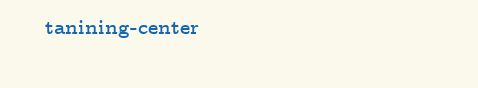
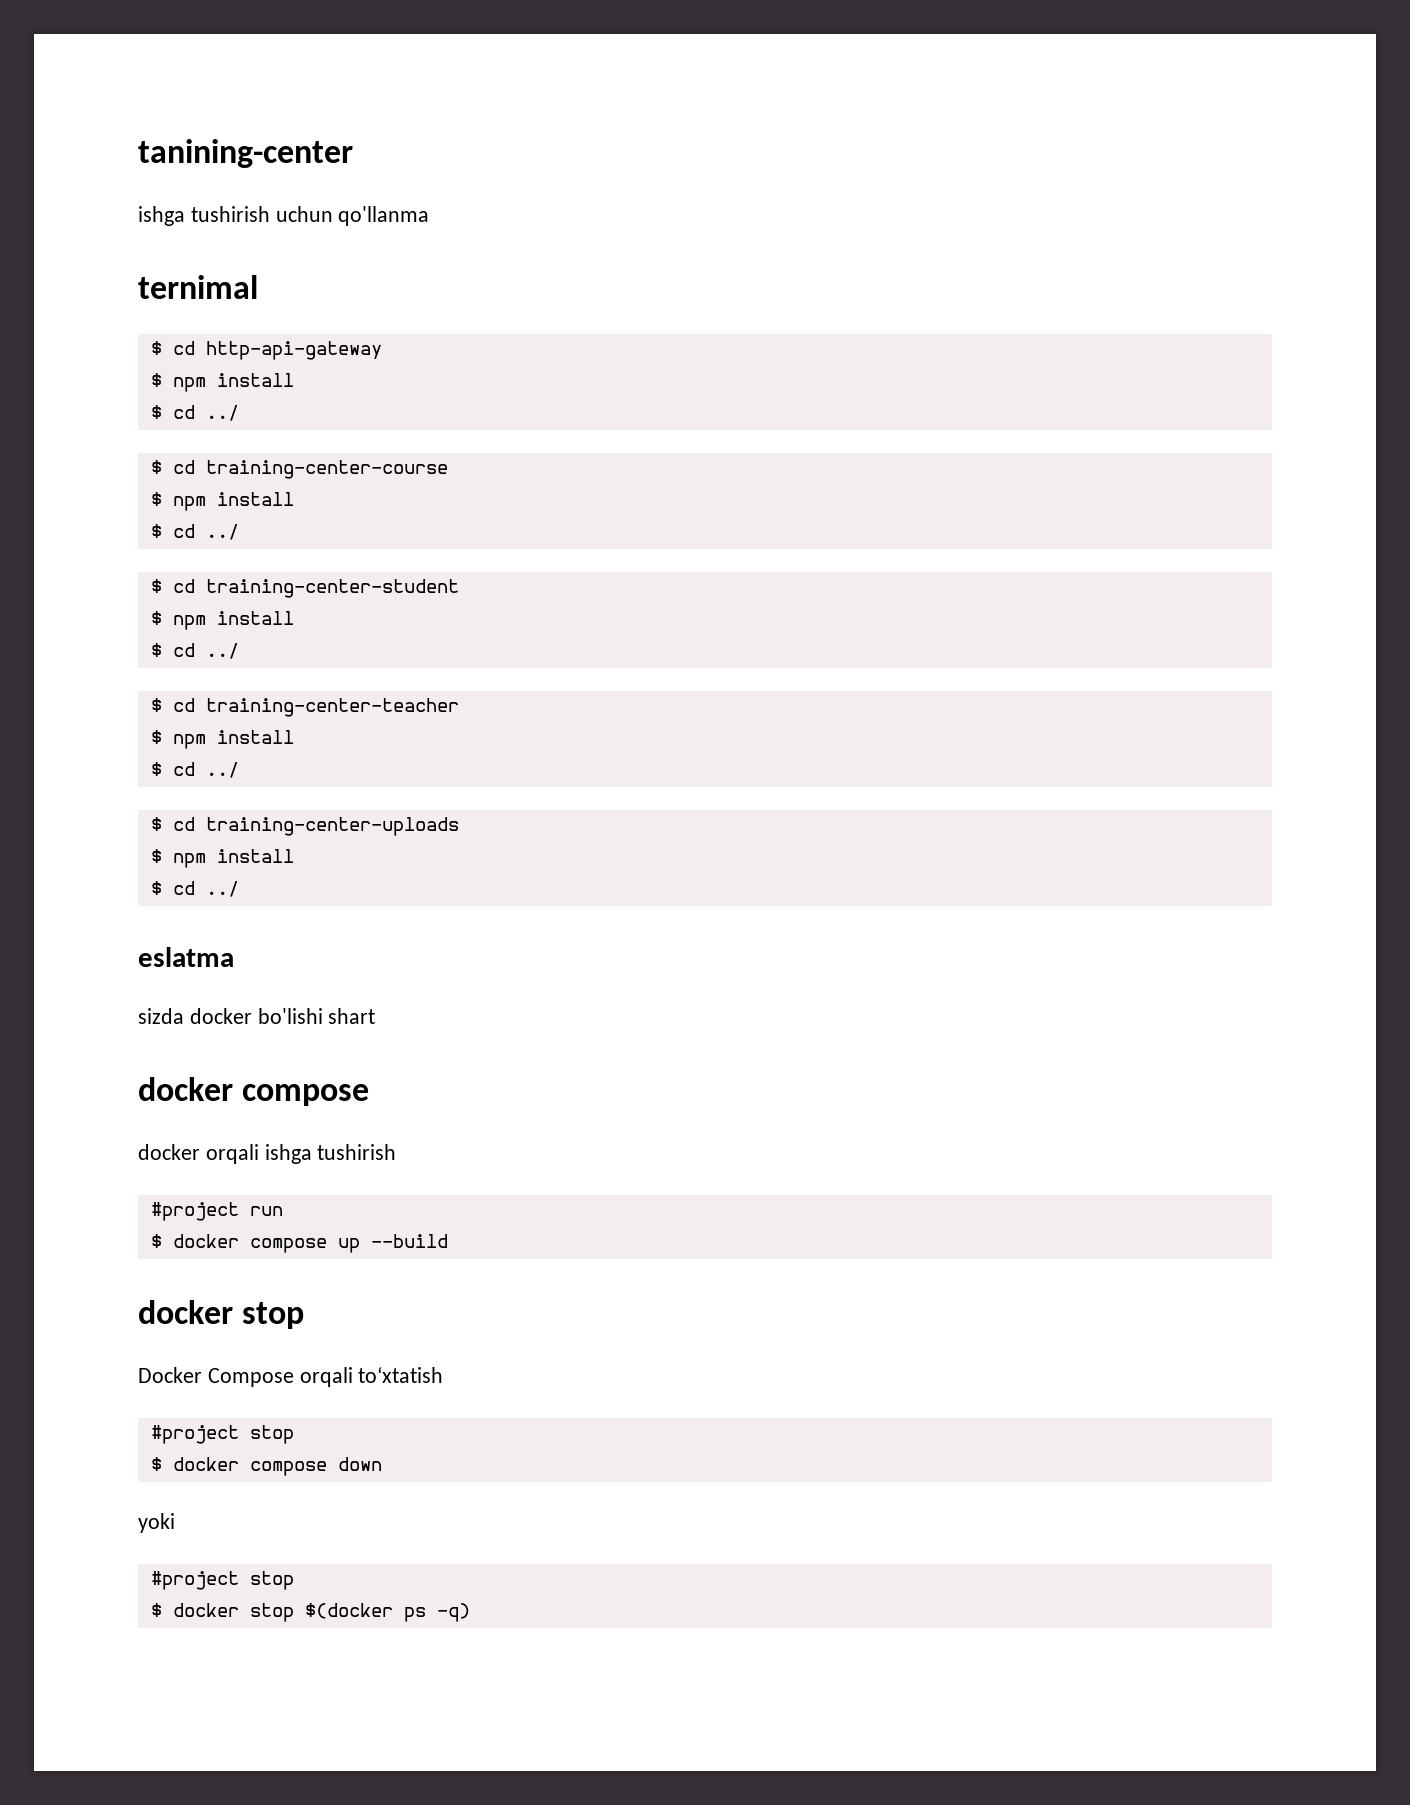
+ ishga tushirish uchun qo'llanma
+ ternimal
+ $ cd http-api-gateway
+ $ npm install
+ $ cd ../
+ $ cd training-center-course
+ $ npm install
+ $ cd ../
+ $ cd training-center-student
+ $ npm install
+ $ cd ../
+ $ cd training-center-teacher
+ $ npm install
+ $ cd ../
+ $ cd training-center-uploads
+ $ npm install
+ $ cd ../
+ eslatma
+ sizda docker bo'lishi shart
+ docker compose
+ docker orqali ishga tushirish
+ #project run
+ $ docker compose up --build
+ docker stop
+ Docker Compose orqali to‘xtatish
+ #project stop
+ $ docker compose down
+ yoki
+ #project stop
+ $ docker stop $(docker ps -q)

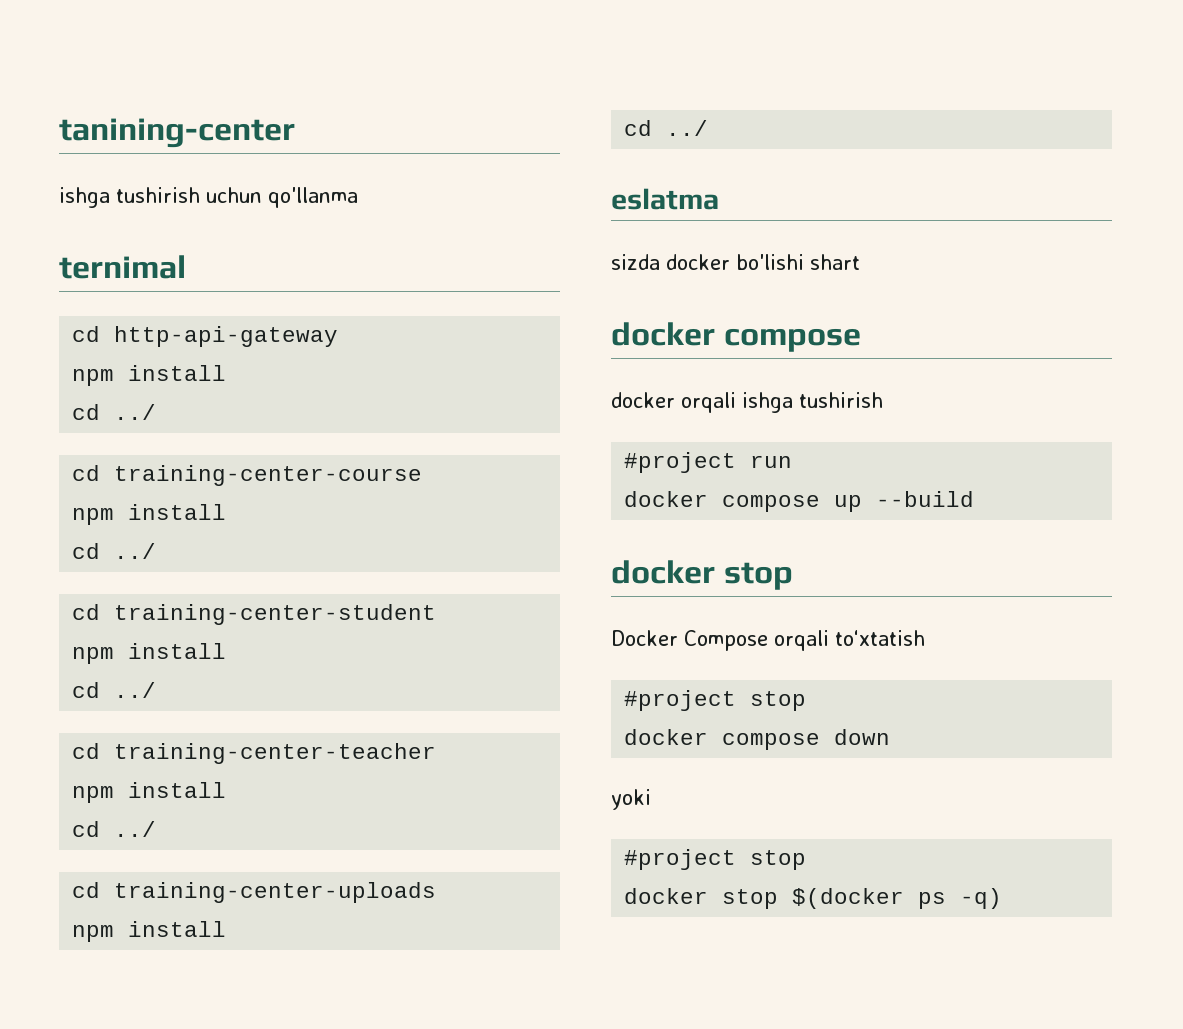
- $ cd http-api-gateway
- $ npm install
- $ cd ../
- $ cd training-center-course
- $ npm install
- $ cd ../
- $ cd training-center-student
- $ npm install
- $ cd ../
- $ cd training-center-teacher
- $ npm install
- $ cd ../
- $ cd training-center-uploads
- $ npm install
- $ cd ../
+ cd http-api-gateway
+ npm install
+ cd ../
+ cd training-center-course
+ npm install
+ cd ../
+ cd training-center-student
+ npm install
+ cd ../
+ cd training-center-teacher
+ npm install
+ cd ../
+ cd training-center-uploads
+ npm install
+ cd ../
- $ docker compose up --build
+ docker compose up --build
- $ docker compose down
+ docker compose down
- $ docker stop $(docker ps -q)
+ docker stop $(docker ps -q)

